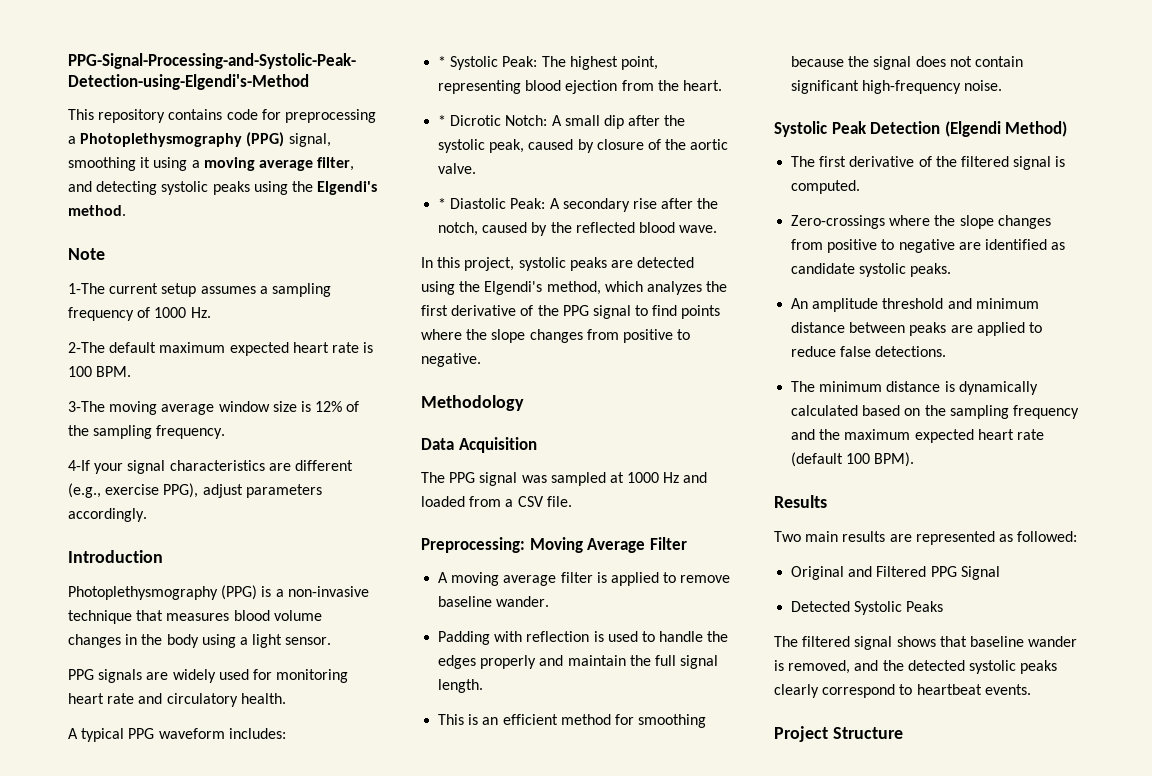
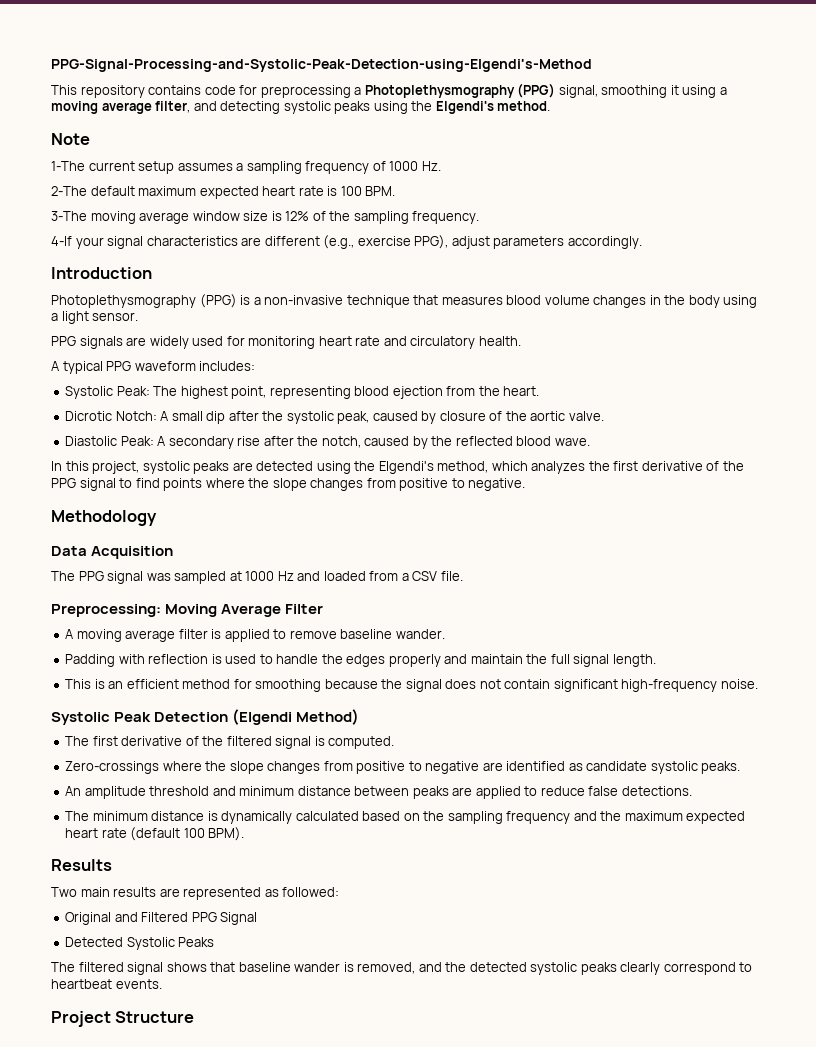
- * Systolic Peak: The highest point, representing blood ejection from the heart.
+ Systolic Peak: The highest point, representing blood ejection from the heart.
- * Dicrotic Notch: A small dip after the systolic peak, caused by closure of the aortic valve.
+ Dicrotic Notch: A small dip after the systolic peak, caused by closure of the aortic valve.
- * Diastolic Peak: A secondary rise after the notch, caused by the reflected blood wave.
+ Diastolic Peak: A secondary rise after the notch, caused by the reflected blood wave.

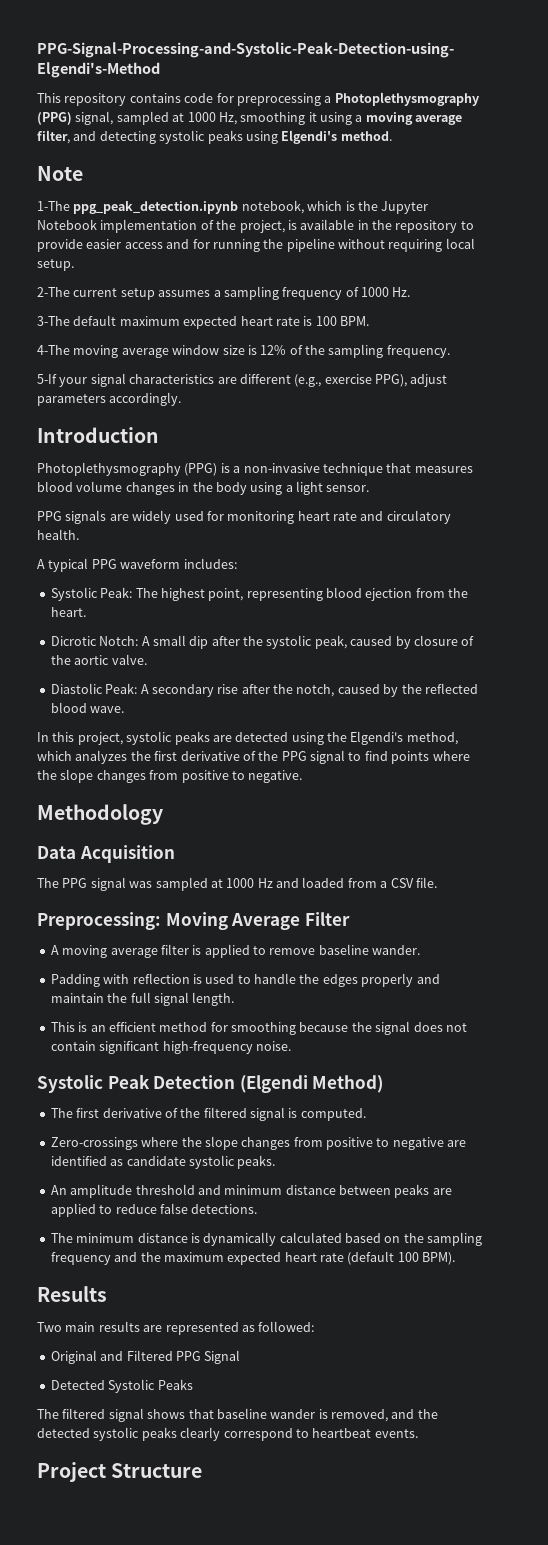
- This repository contains code for preprocessing a Photoplethysmography (PPG) signal, smoothing it using a moving average filter, and detecting systolic peaks using the Elgendi's method.
+ This repository contains code for preprocessing a Photoplethysmography (PPG) signal, sampled at 1000 Hz, smoothing it using a moving average filter, and detecting systolic peaks using Elgendi's method.
- 1-The current setup assumes a sampling frequency of 1000 Hz.
+ 1-The ppg_peak_detection.ipynb notebook, which is the Jupyter Notebook implementation of the project, is available in the repository to provide easier access and for running the pipeline without requiring local setup.
+ 2-The current setup assumes a sampling frequency of 1000 Hz.
- 2-The default maximum expected heart rate is 100 BPM.
+ 3-The default maximum expected heart rate is 100 BPM.
- 3-The moving average window size is 12% of the sampling frequency.
+ 4-The moving average window size is 12% of the sampling frequency.
- 4-If your signal characteristics are different (e.g., exercise PPG), adjust parameters accordingly.
+ 5-If your signal characteristics are different (e.g., exercise PPG), adjust parameters accordingly.

